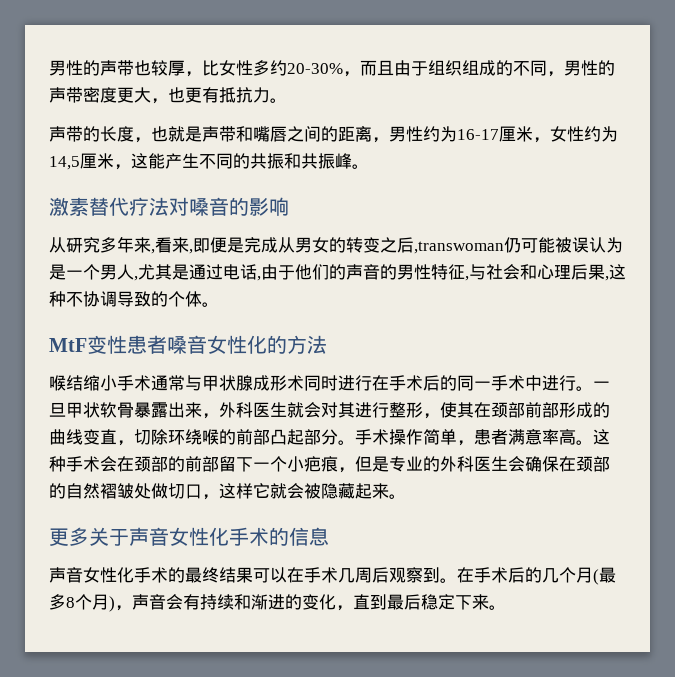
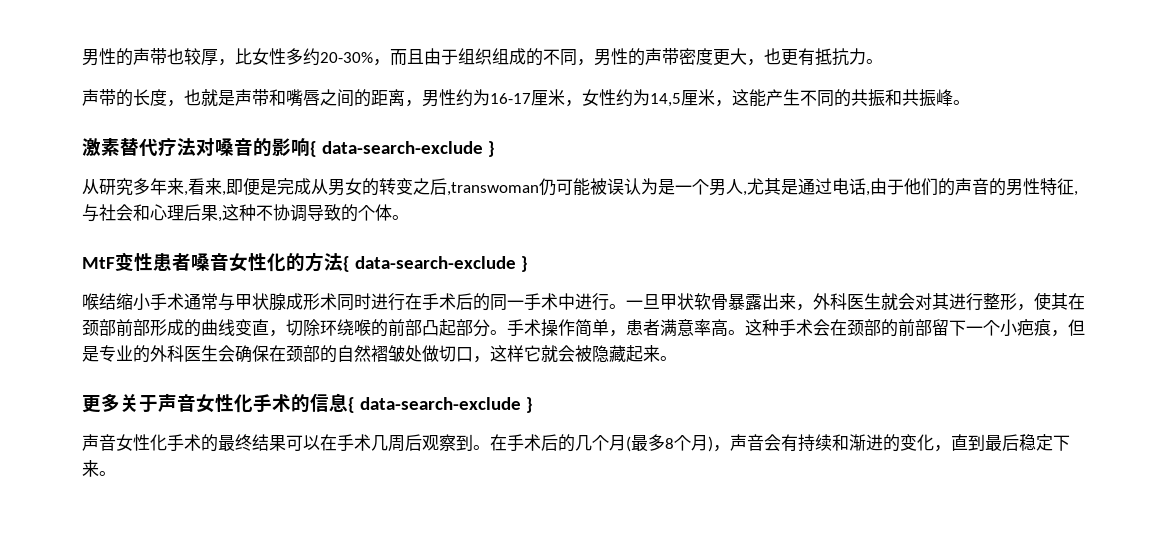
- 激素替代疗法对嗓音的影响
+ 激素替代疗法对嗓音的影响{ data-search-exclude }
- MtF变性患者嗓音女性化的方法
+ MtF变性患者嗓音女性化的方法{ data-search-exclude }
- 更多关于声音女性化手术的信息
+ 更多关于声音女性化手术的信息{ data-search-exclude }

